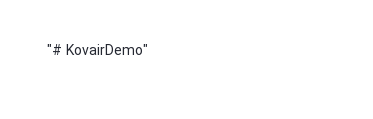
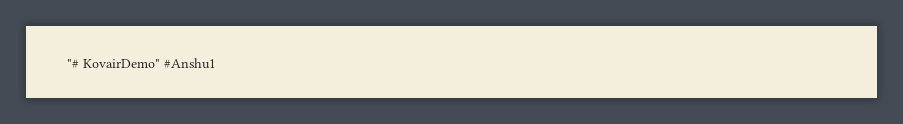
- "# KovairDemo"
+ "# KovairDemo" #Anshu1

